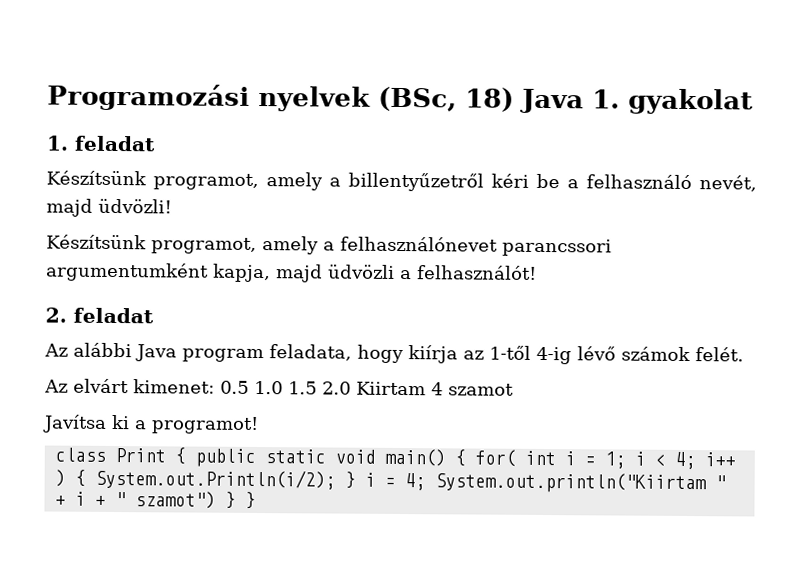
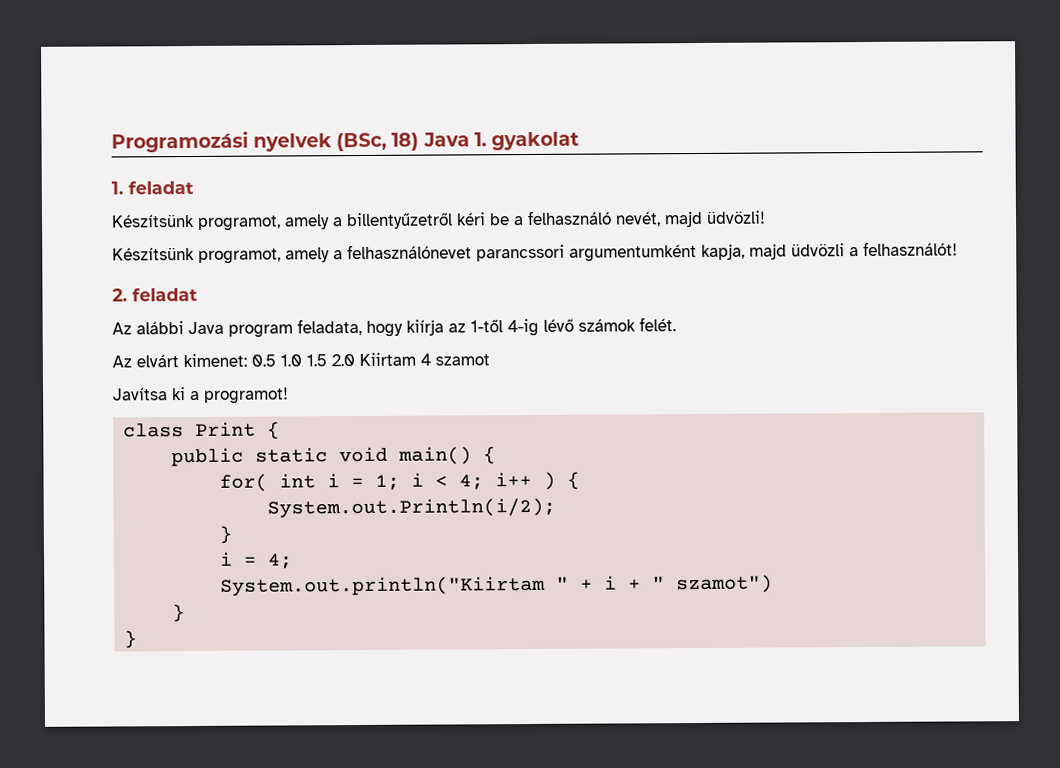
- class Print { public static void main() { for( int i = 1; i < 4; i++ ) { System.out.Println(i/2); } i = 4; System.out.println("Kiirtam " + i + " szamot") } }
+ class Print {
+ public static void main() {
+ for( int i = 1; i < 4; i++ ) {
+ System.out.Println(i/2);
+ }
+ i = 4;
+ System.out.println("Kiirtam " + i + " szamot")
+ }
+ }

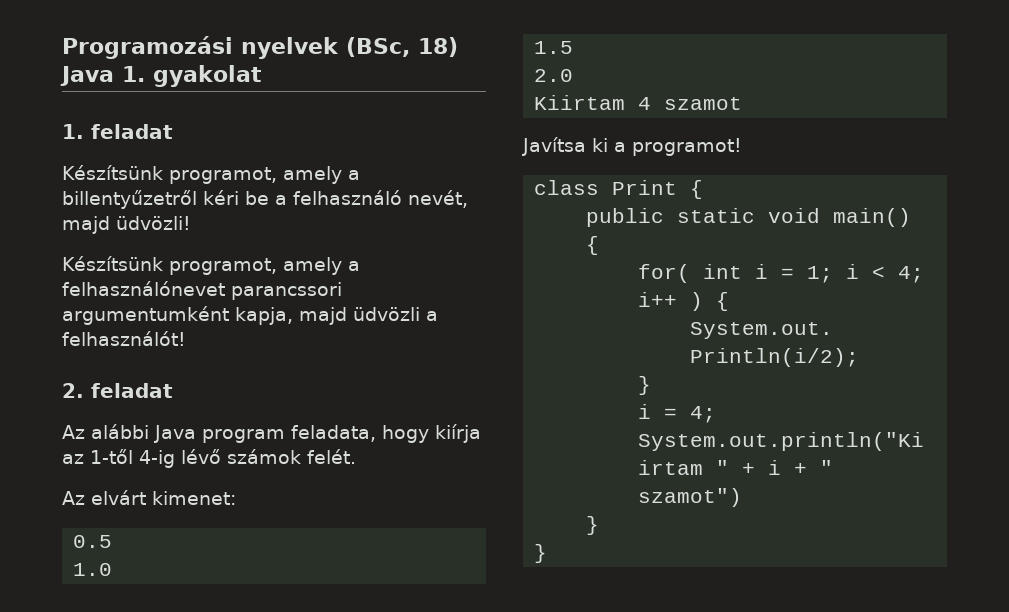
- Az elvárt kimenet: 0.5 1.0 1.5 2.0 Kiirtam 4 szamot
+ Az elvárt kimenet:
+ 0.5
+ 1.0
+ 1.5
+ 2.0
+ Kiirtam 4 szamot

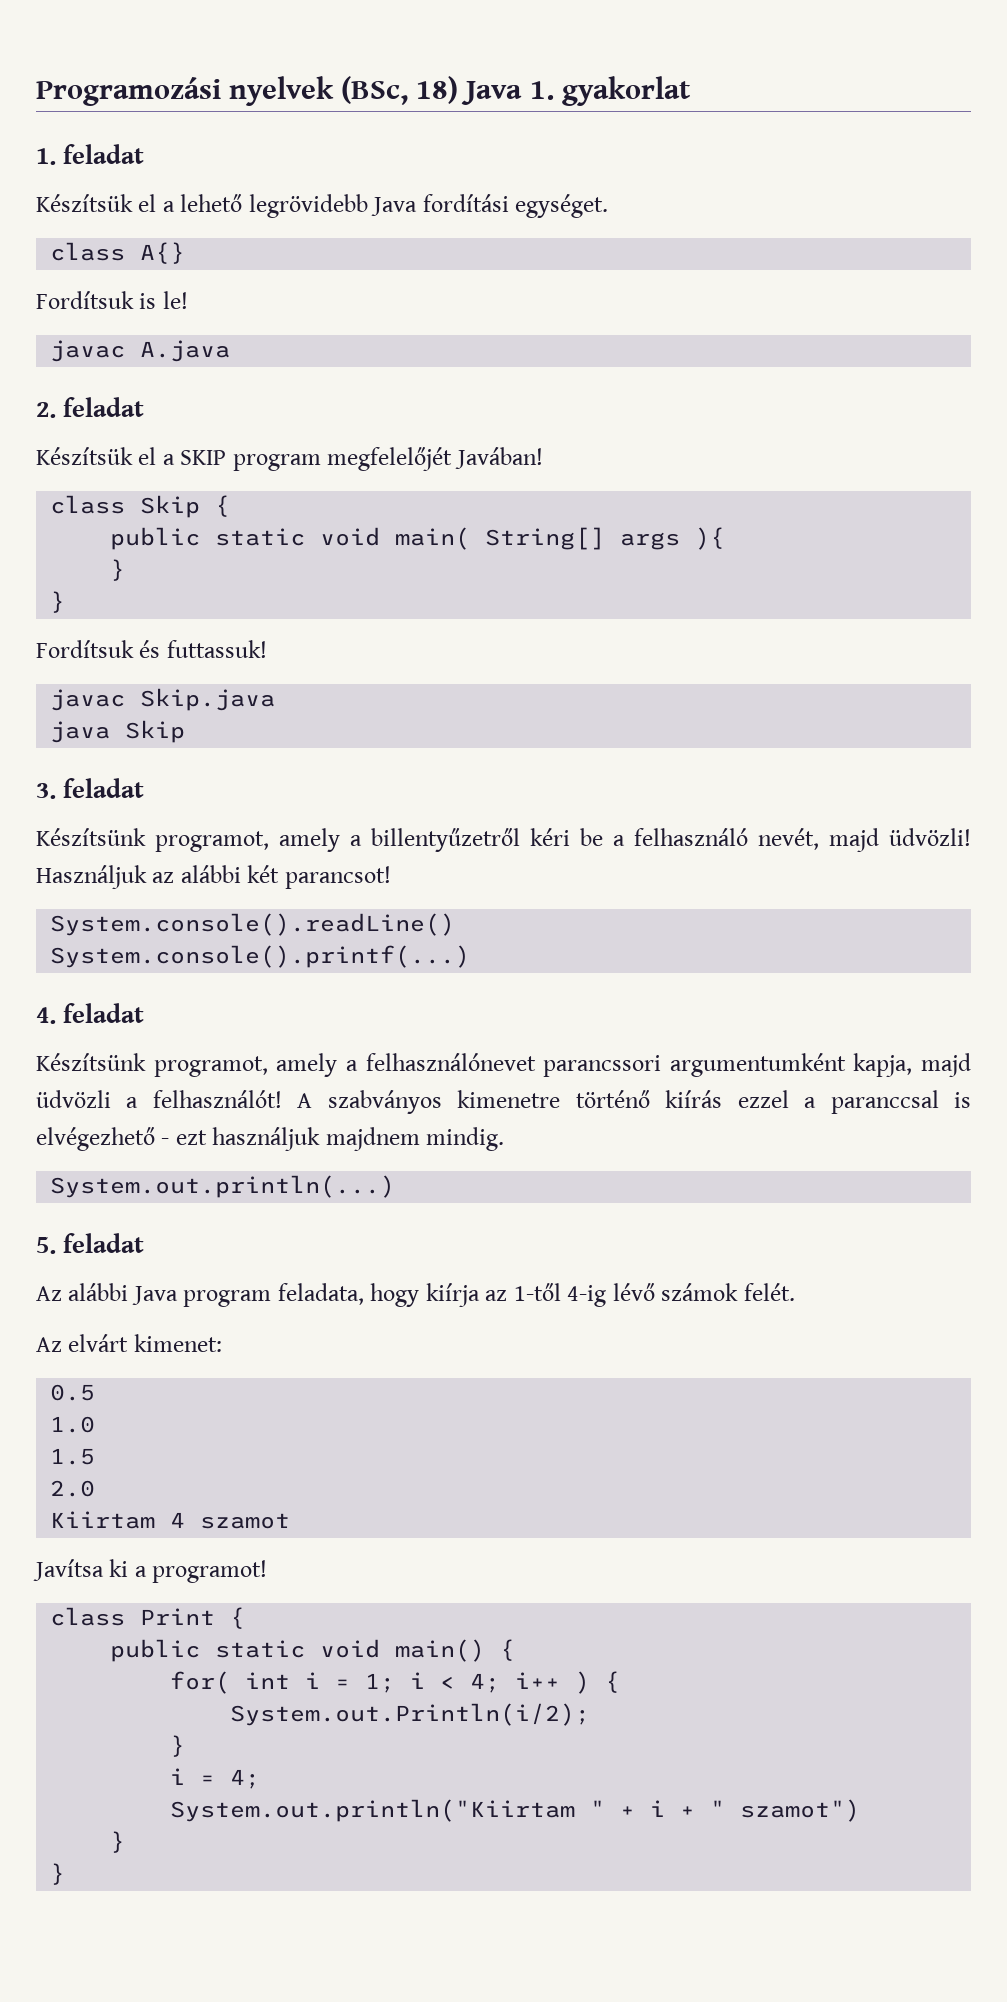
- Programozási nyelvek (BSc, 18) Java 1. gyakolat
+ Programozási nyelvek (BSc, 18) Java 1. gyakorlat
+ Készítsük el a lehető legrövidebb Java fordítási egységet.
+ class A{}
+ Fordítsuk is le!
+ javac A.java
+ 2. feladat
+ Készítsük el a SKIP program megfelelőjét Javában!
+ class Skip {
+ public static void main( String[] args ){
+ }
+ }
+ Fordítsuk és futtassuk!
+ javac Skip.java
+ java Skip
+ 3. feladat
+ Használjuk az alábbi két parancsot!
+ System.console().readLine()
+ System.console().printf(...)
+ 4. feladat
- Készítsünk programot, amely a felhasználónevet parancssori argumentumként kapja, majd üdvözli a felhasználót!
- 2. feladat
+ Készítsünk programot, amely a felhasználónevet parancssori argumentumként kapja, majd üdvözli a felhasználót! A szabványos kimenetre történő kiírás ezzel a paranccsal is elvégezhető - ezt használjuk majdnem mindig.
+ System.out.println(...)
+ 5. feladat

